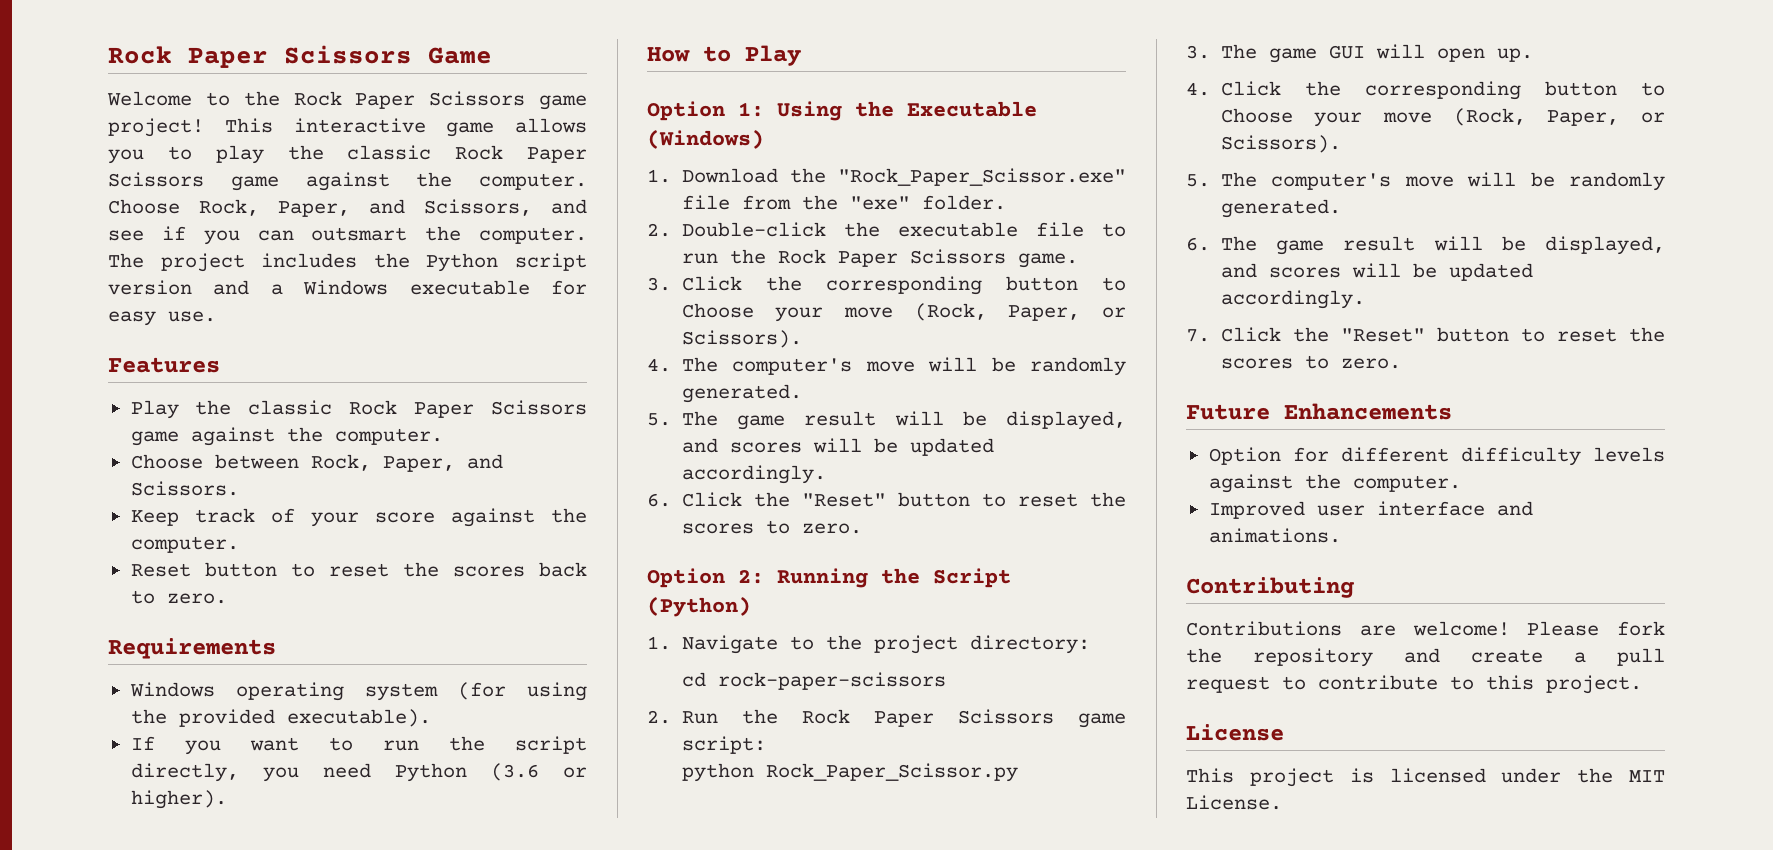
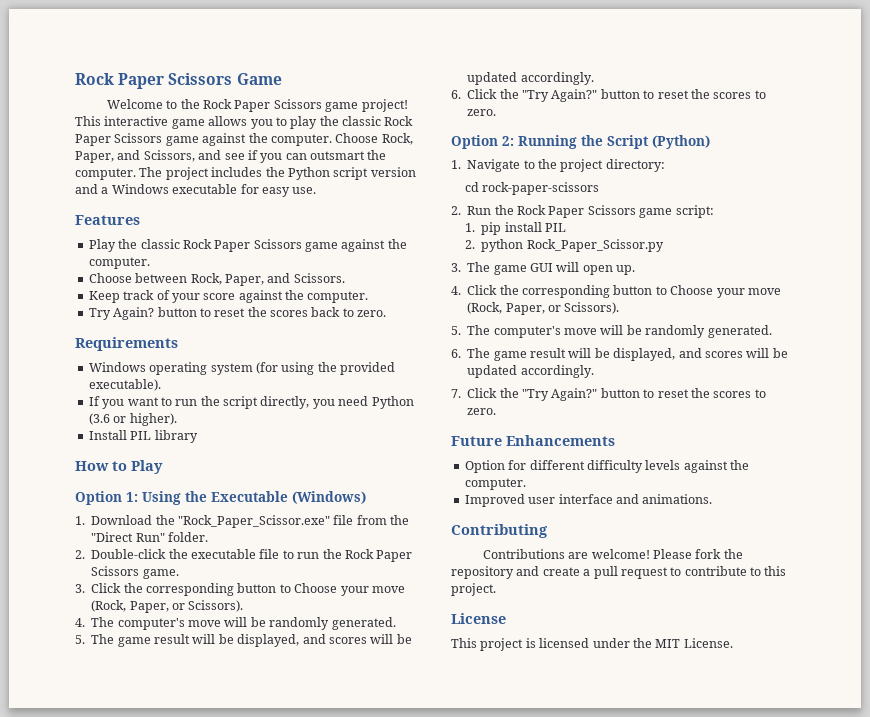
- Reset button to reset the scores back to zero.
+ Try Again? button to reset the scores back to zero.
+ Install PIL library
- 1. Download the "Rock_Paper_Scissor.exe" file from the "exe" folder.
+ 1. Download the "Rock_Paper_Scissor.exe" file from the "Direct Run" folder.
- 6. Click the "Reset" button to reset the scores to zero.
+ 6. Click the "Try Again?" button to reset the scores to zero.
- python Rock_Paper_Scissor.py
+ 1. pip install PIL
+ 2. python Rock_Paper_Scissor.py
- 7. Click the "Reset" button to reset the scores to zero.
+ 7. Click the "Try Again?" button to reset the scores to zero.

